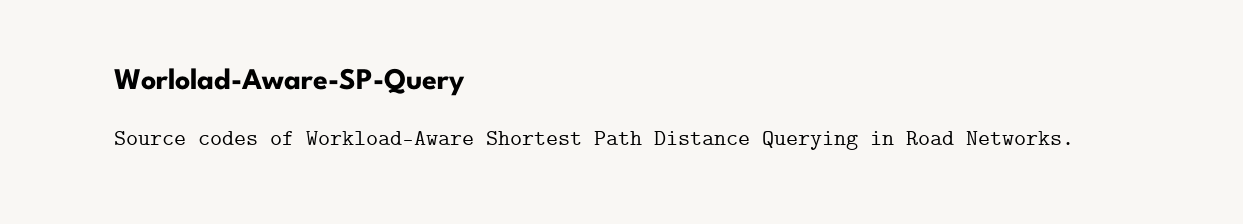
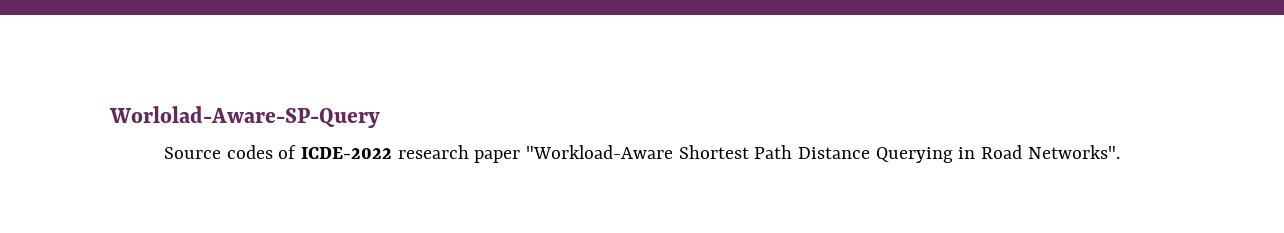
- Source codes of Workload-Aware Shortest Path Distance Querying in Road Networks.
+ Source codes of ICDE-2022 research paper "Workload-Aware Shortest Path Distance Querying in Road Networks".

